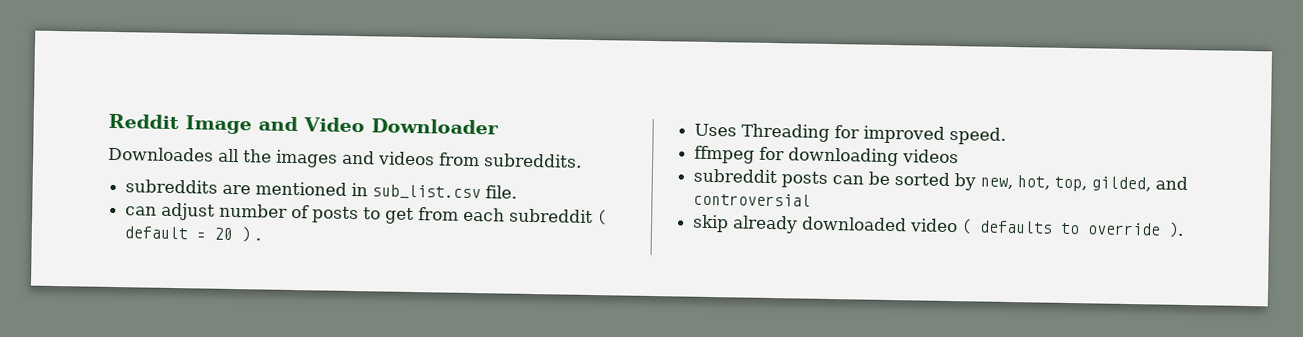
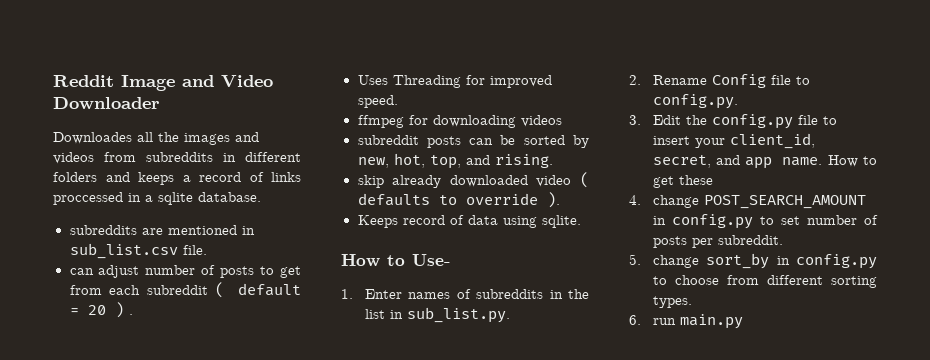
- Downloades all the images and videos from subreddits.
+ Downloades all the images and videos from subreddits in different folders and keeps a record of links proccessed in a sqlite database.
- subreddit posts can be sorted by new, hot, top, gilded, and controversial
+ subreddit posts can be sorted by new, hot, top, and rising.
+ Keeps record of data using sqlite.
+ How to Use-
+ 1. Enter names of subreddits in the list in sub_list.py.
+ 2. Rename Config file to config.py.
+ 3. Edit the config.py file to insert your client_id, secret, and app name. How to get these
+ 4. change POST_SEARCH_AMOUNT in config.py to set number of posts per subreddit.
+ 5. change sort_by in config.py to choose from different sorting types.
+ 6. run main.py

